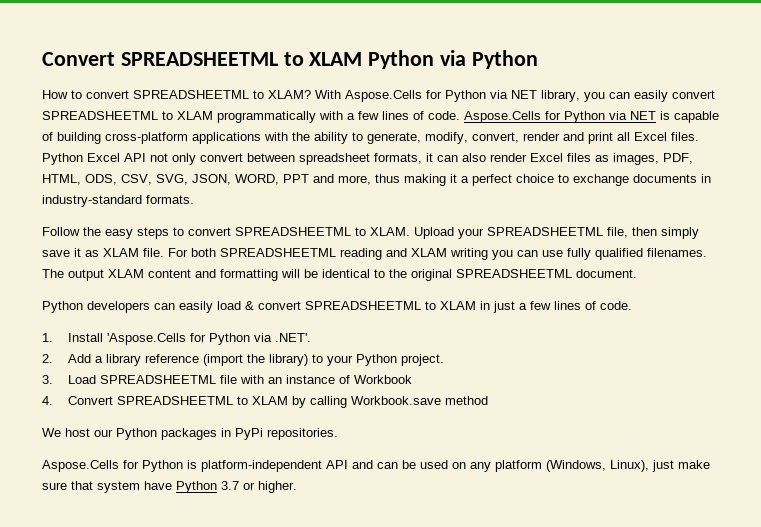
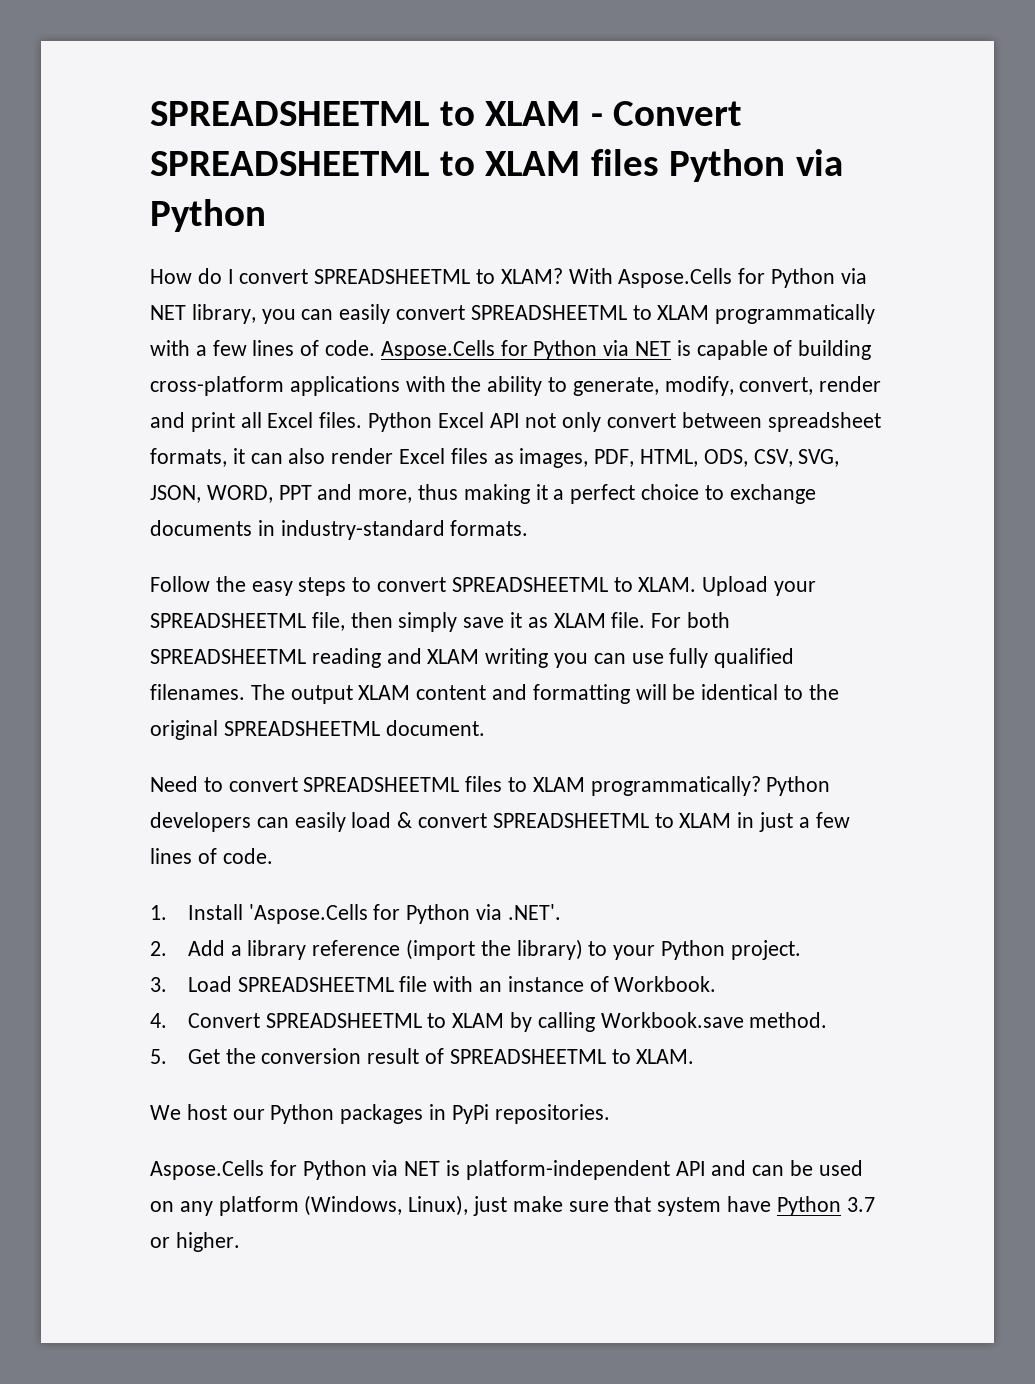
- Convert SPREADSHEETML to XLAM Python via Python
+ SPREADSHEETML to XLAM - Convert SPREADSHEETML to XLAM files Python via Python
- How to convert SPREADSHEETML to XLAM?
+ How do I convert SPREADSHEETML to XLAM?
+ Need to convert SPREADSHEETML files to XLAM programmatically?
- 3. Load SPREADSHEETML file with an instance of Workbook
+ 3. Load SPREADSHEETML file with an instance of Workbook.
- 4. Convert SPREADSHEETML to XLAM by calling Workbook.save method
+ 4. Convert SPREADSHEETML to XLAM by calling Workbook.save method.
+ 5. Get the conversion result of SPREADSHEETML to XLAM.
- Aspose.Cells for Python is platform-independent API and can be used on any platform (Windows, Linux), just make sure that system have Python 3.7 or higher.
+ Aspose.Cells for Python via NET is platform-independent API and can be used on any platform (Windows, Linux), just make sure that system have Python 3.7 or higher.

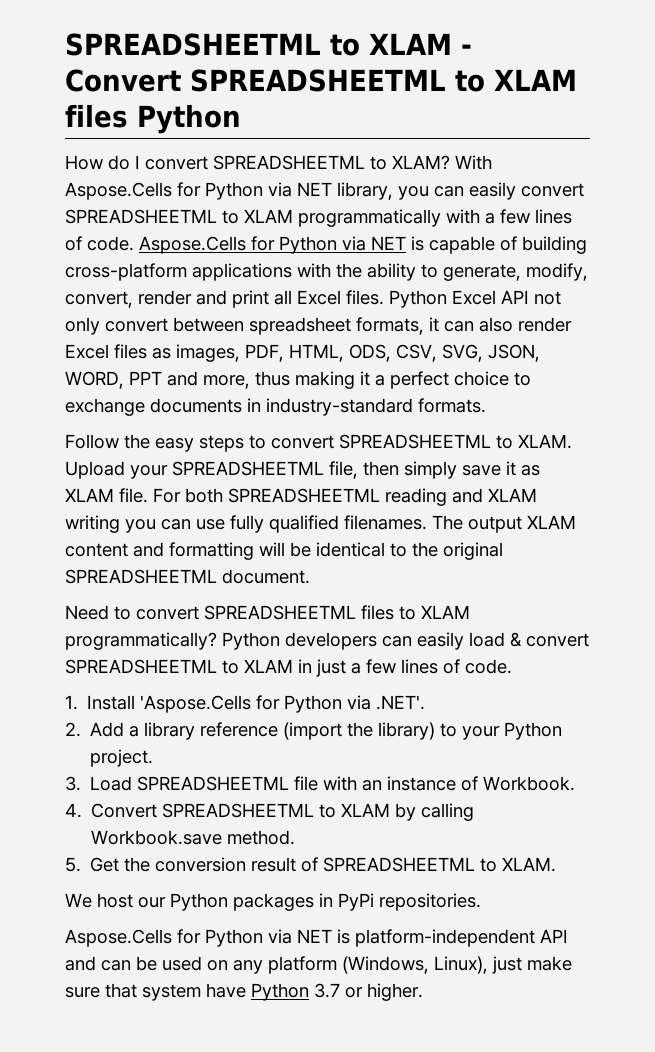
- SPREADSHEETML to XLAM - Convert SPREADSHEETML to XLAM files Python via Python
+ SPREADSHEETML to XLAM - Convert SPREADSHEETML to XLAM files Python

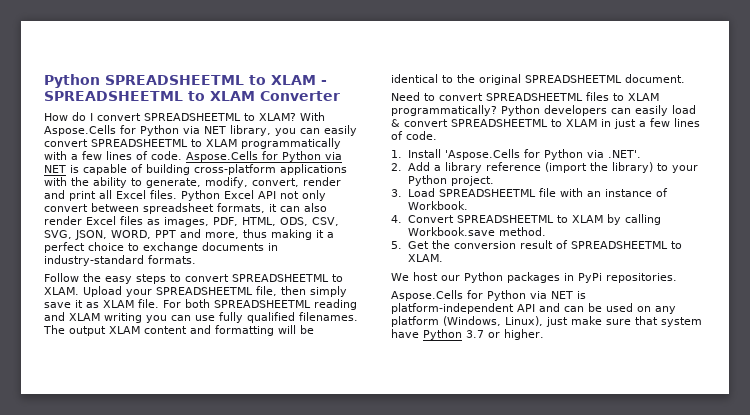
- SPREADSHEETML to XLAM - Convert SPREADSHEETML to XLAM files Python
+ Python SPREADSHEETML to XLAM - SPREADSHEETML to XLAM Converter

